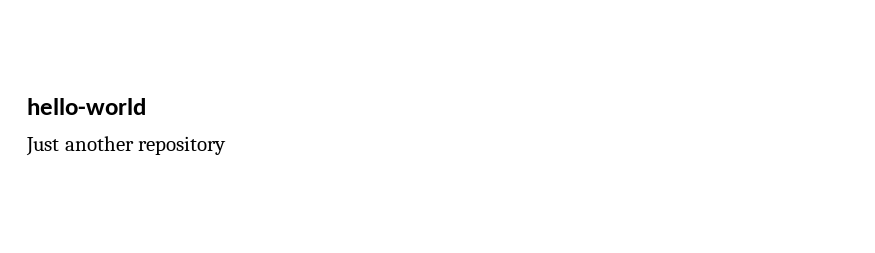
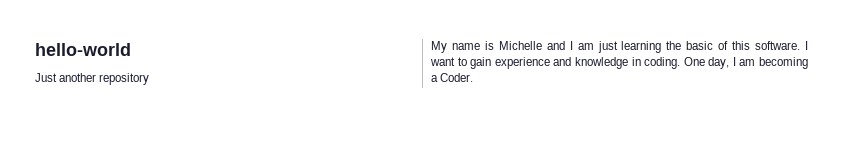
+ My name is Michelle and I am just learning the basic of this software. I want to gain experience and knowledge in coding. One day, I am becoming a Coder.

